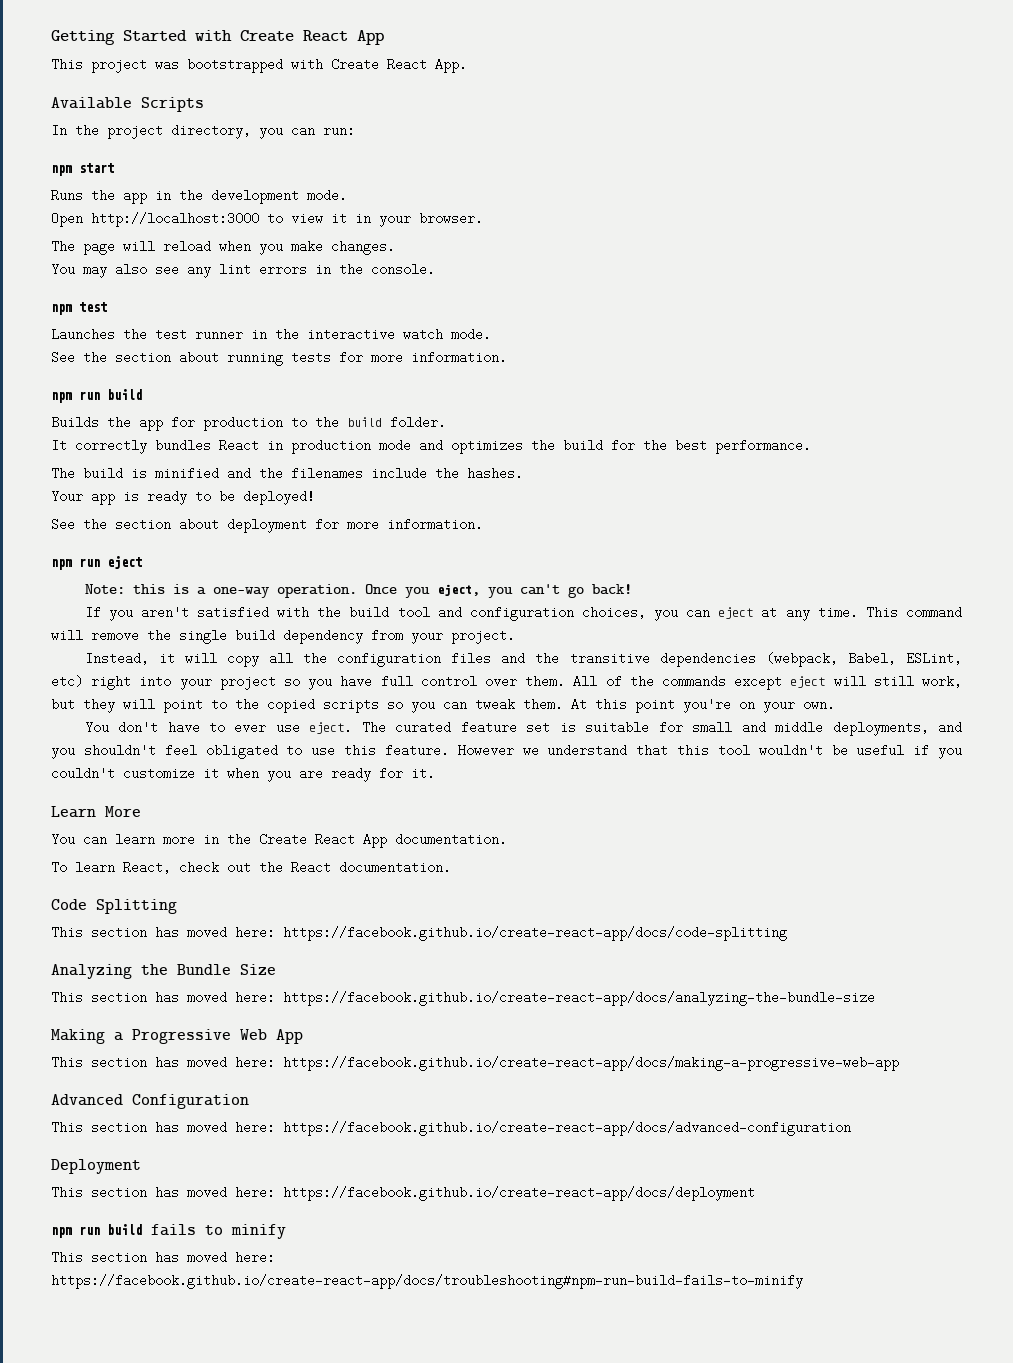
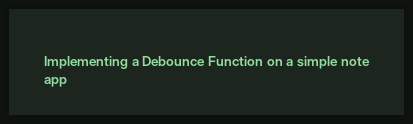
- Getting Started with Create React App
- This project was bootstrapped with Create React App.
- Available Scripts
- In the project directory, you can run:
- npm start
- Runs the app in the development mode.
- Open http://localhost:3000 to view it in your browser.
- The page will reload when you make changes.
- You may also see any lint errors in the console.
- npm test
- Launches the test runner in the interactive watch mode.
- See the section about running tests for more information.
- npm run build
- Builds the app for production to the build folder.
- It correctly bundles React in production mode and optimizes the build for the best performance.
- The build is minified and the filenames include the hashes.
- Your app is ready to be deployed!
- See the section about deployment for more information.
- npm run eject
- Note: this is a one-way operation. Once you eject, you can't go back!
- If you aren't satisfied with the build tool and configuration choices, you can eject at any time. This command will remove the single build dependency from your project.
- Instead, it will copy all the configuration files and the transitive dependencies (webpack, Babel, ESLint, etc) right into your project so you have full control over them. All of the commands except eject will still work, but they will point to the copied scripts so you can tweak them. At this point you're on your own.
- You don't have to ever use eject. The curated feature set is suitable for small and middle deployments, and you shouldn't feel obligated to use this feature. However we understand that this tool wouldn't be useful if you couldn't customize it when you are ready for it.
- Learn More
- You can learn more in the Create React App documentation.
- To learn React, check out the React documentation.
- Code Splitting
- This section has moved here: https://facebook.github.io/create-react-app/docs/code-splitting
- Analyzing the Bundle Size
- This section has moved here: https://facebook.github.io/create-react-app/docs/analyzing-the-bundle-size
- Making a Progressive Web App
- This section has moved here: https://facebook.github.io/create-react-app/docs/making-a-progressive-web-app
- Advanced Configuration
- This section has moved here: https://facebook.github.io/create-react-app/docs/advanced-configuration
- Deployment
- This section has moved here: https://facebook.github.io/create-react-app/docs/deployment
- npm run build fails to minify
- This section has moved here: https://facebook.github.io/create-react-app/docs/troubleshooting#npm-run-build-fails-to-minify
+ Implementing a Debounce Function on a simple note app

